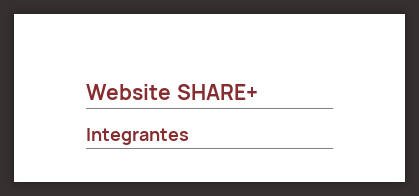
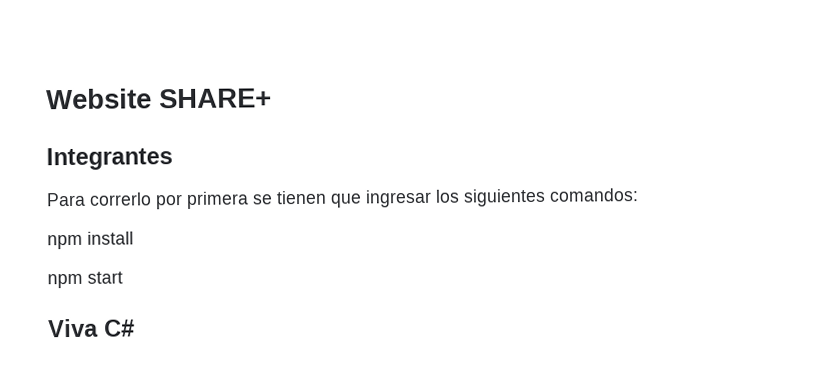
+ Para correrlo por primera se tienen que ingresar los siguientes comandos:
+ npm install
+ npm start
+ Viva C#

